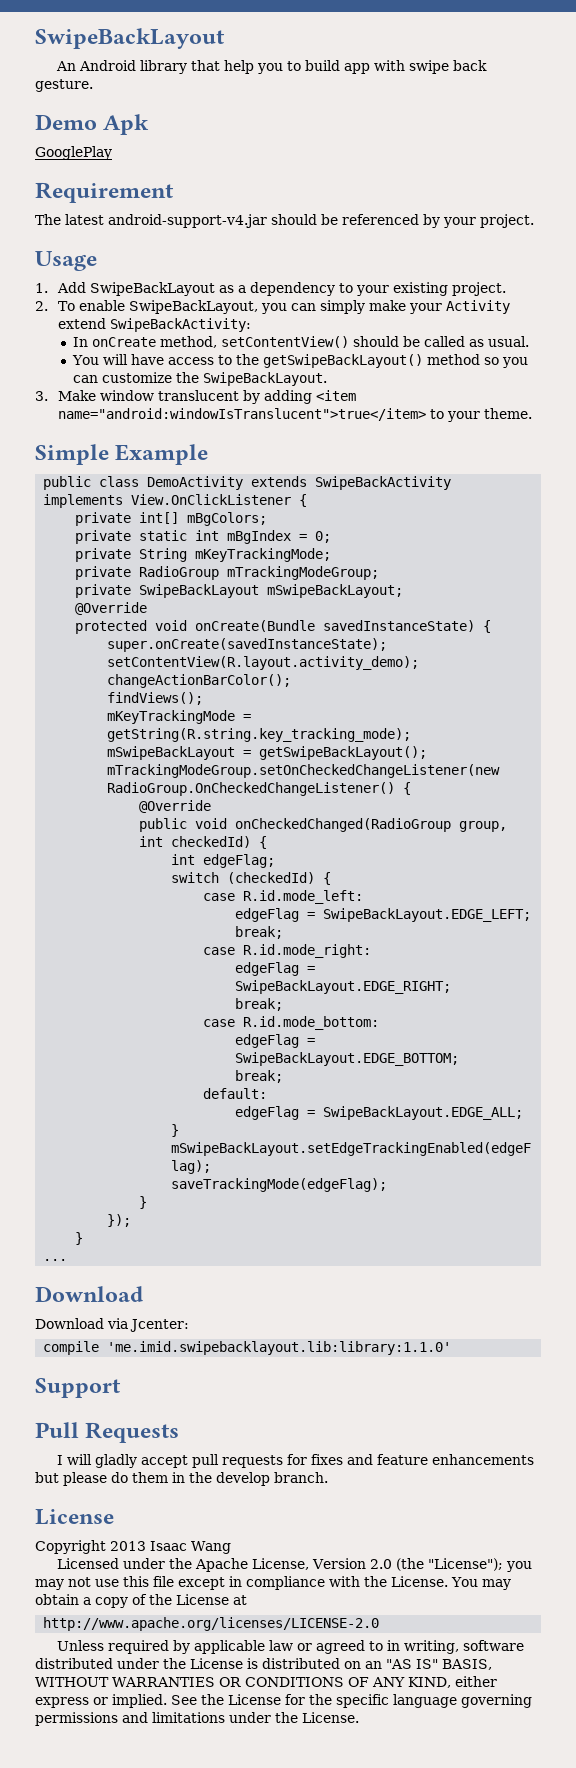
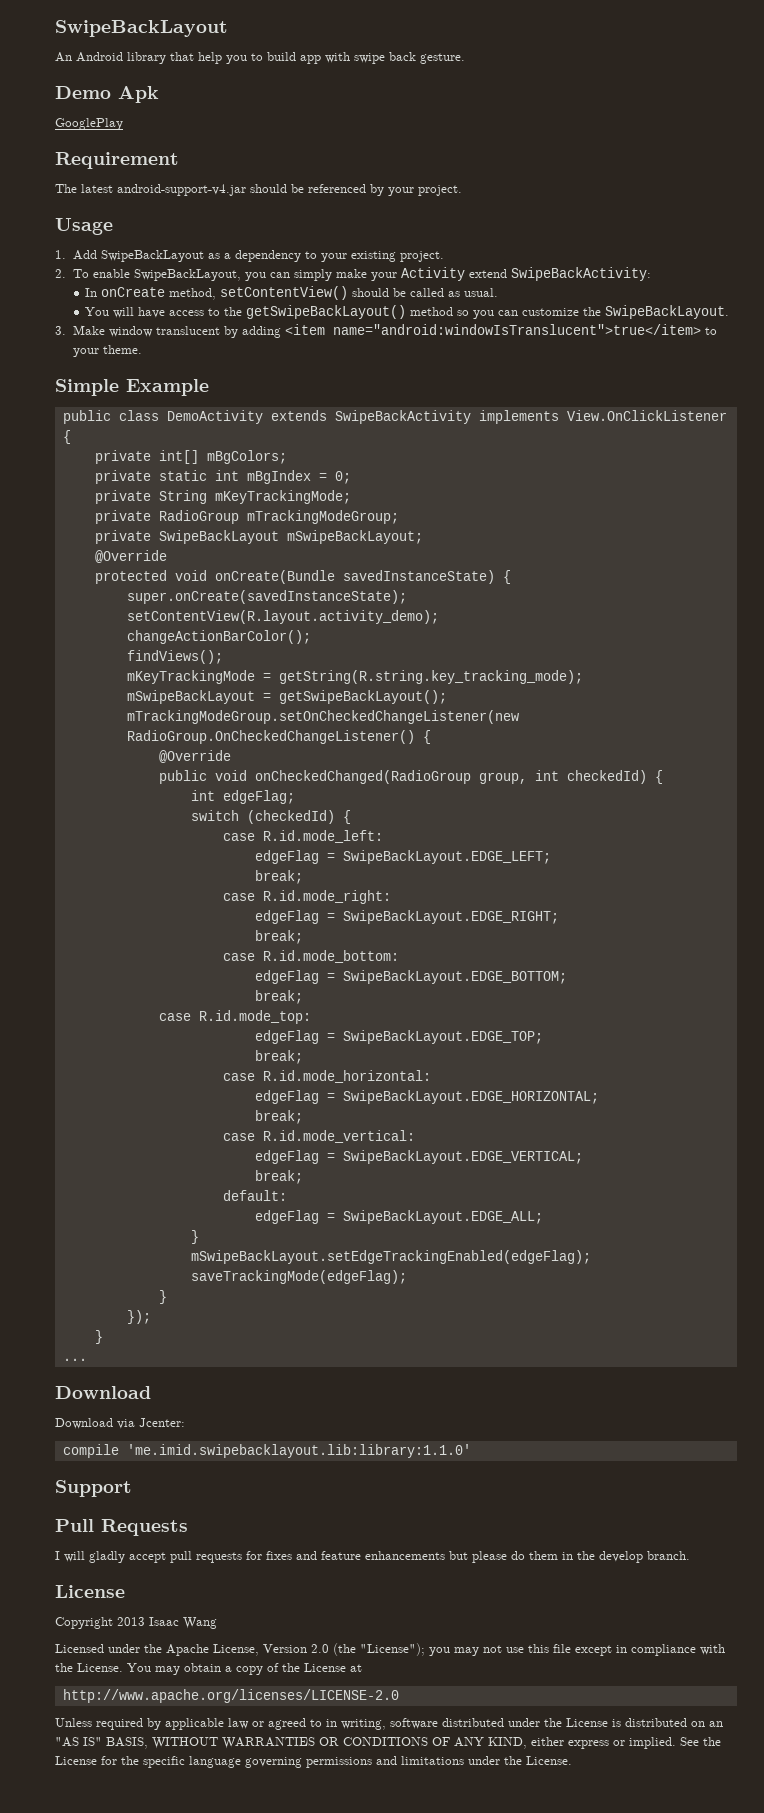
+ case R.id.mode_top:
+ edgeFlag = SwipeBackLayout.EDGE_TOP;
+ break;
+ case R.id.mode_horizontal:
+ edgeFlag = SwipeBackLayout.EDGE_HORIZONTAL;
+ break;
+ case R.id.mode_vertical:
+ edgeFlag = SwipeBackLayout.EDGE_VERTICAL;
+ break;

